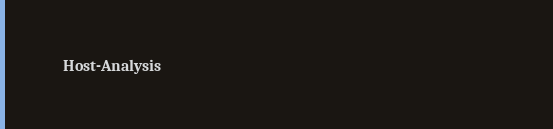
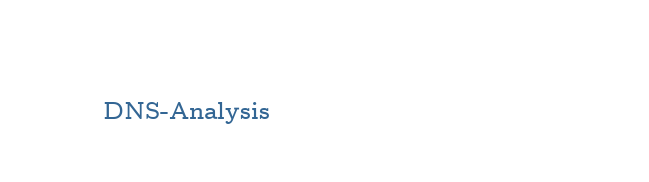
- Host-Analysis
+ DNS-Analysis

